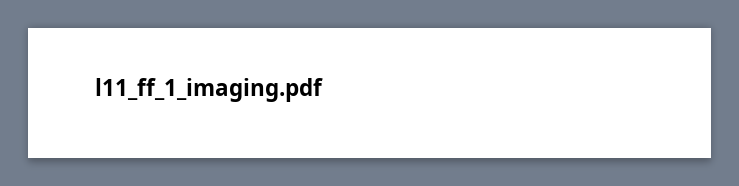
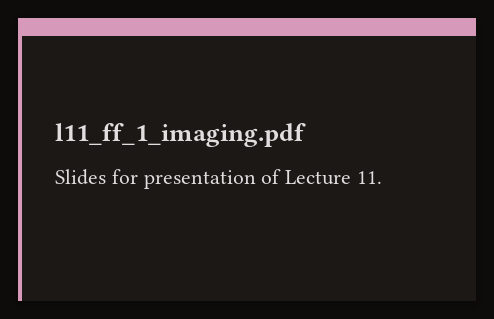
+ Slides for presentation of Lecture 11.

